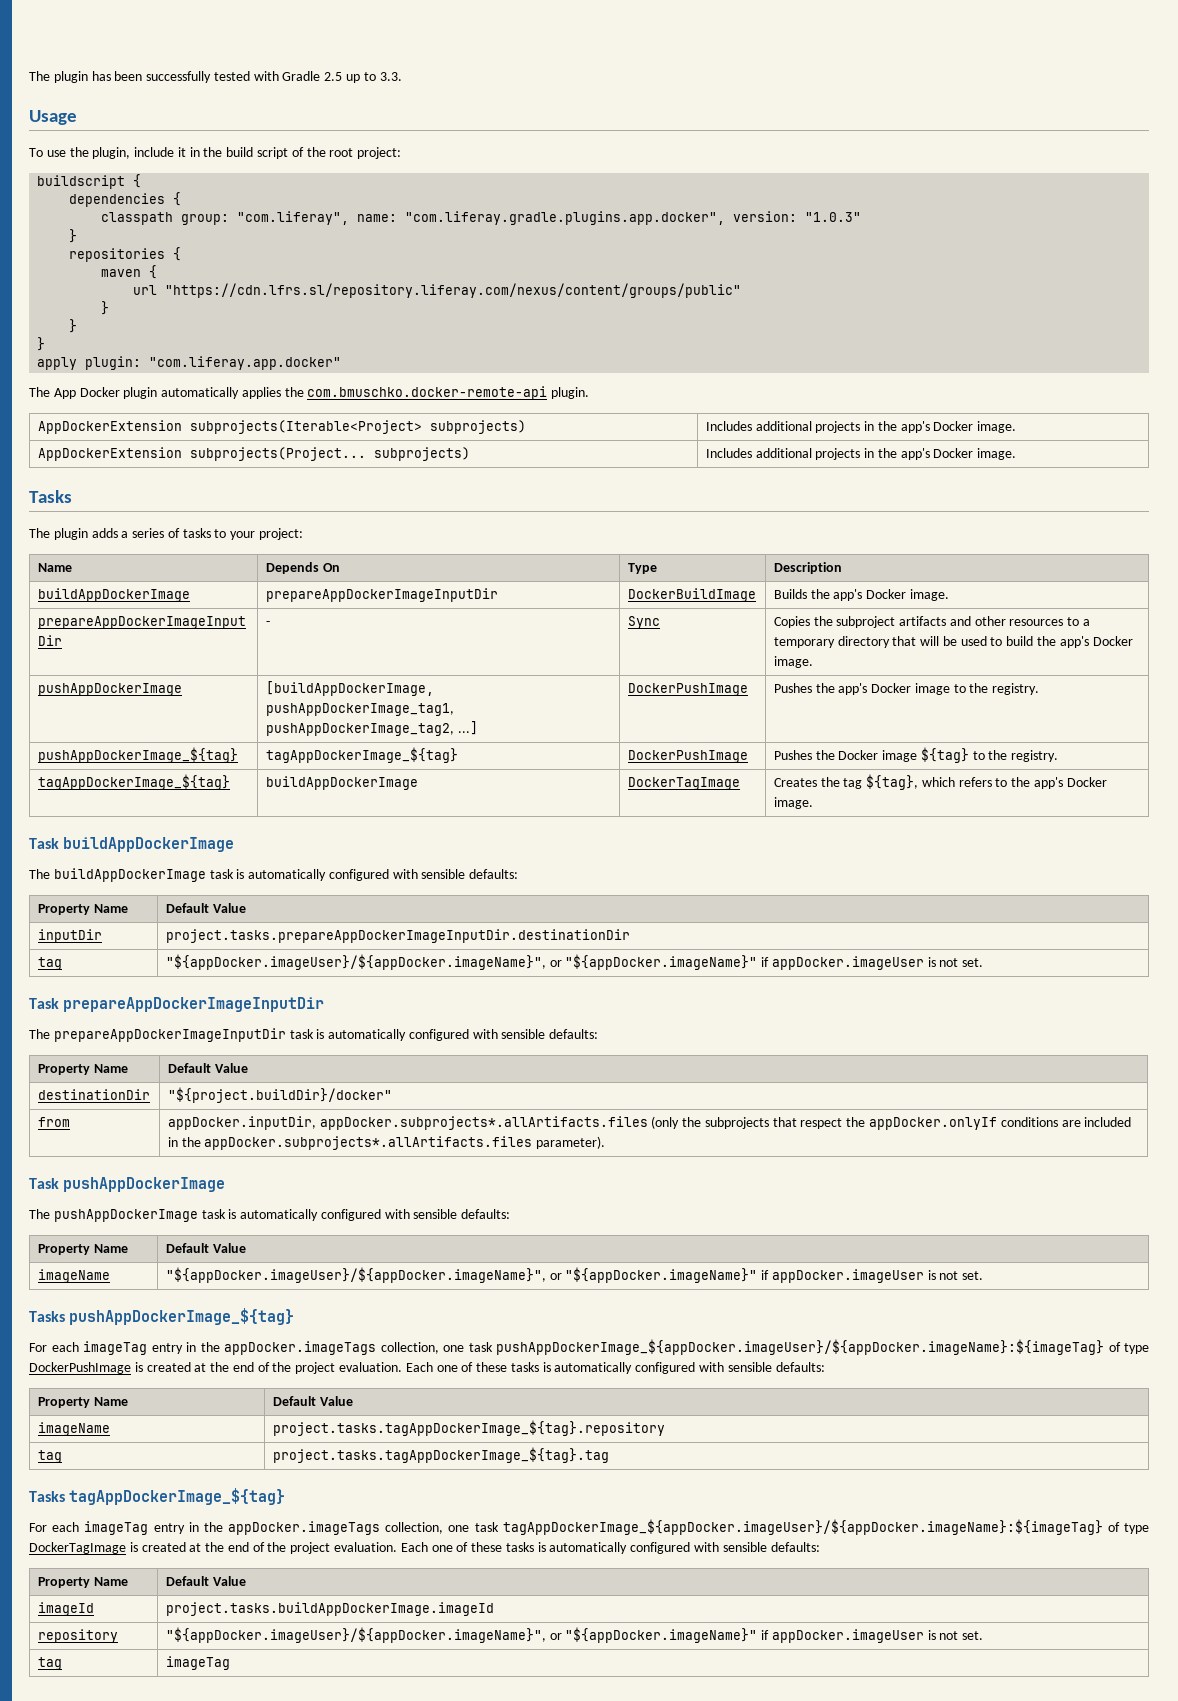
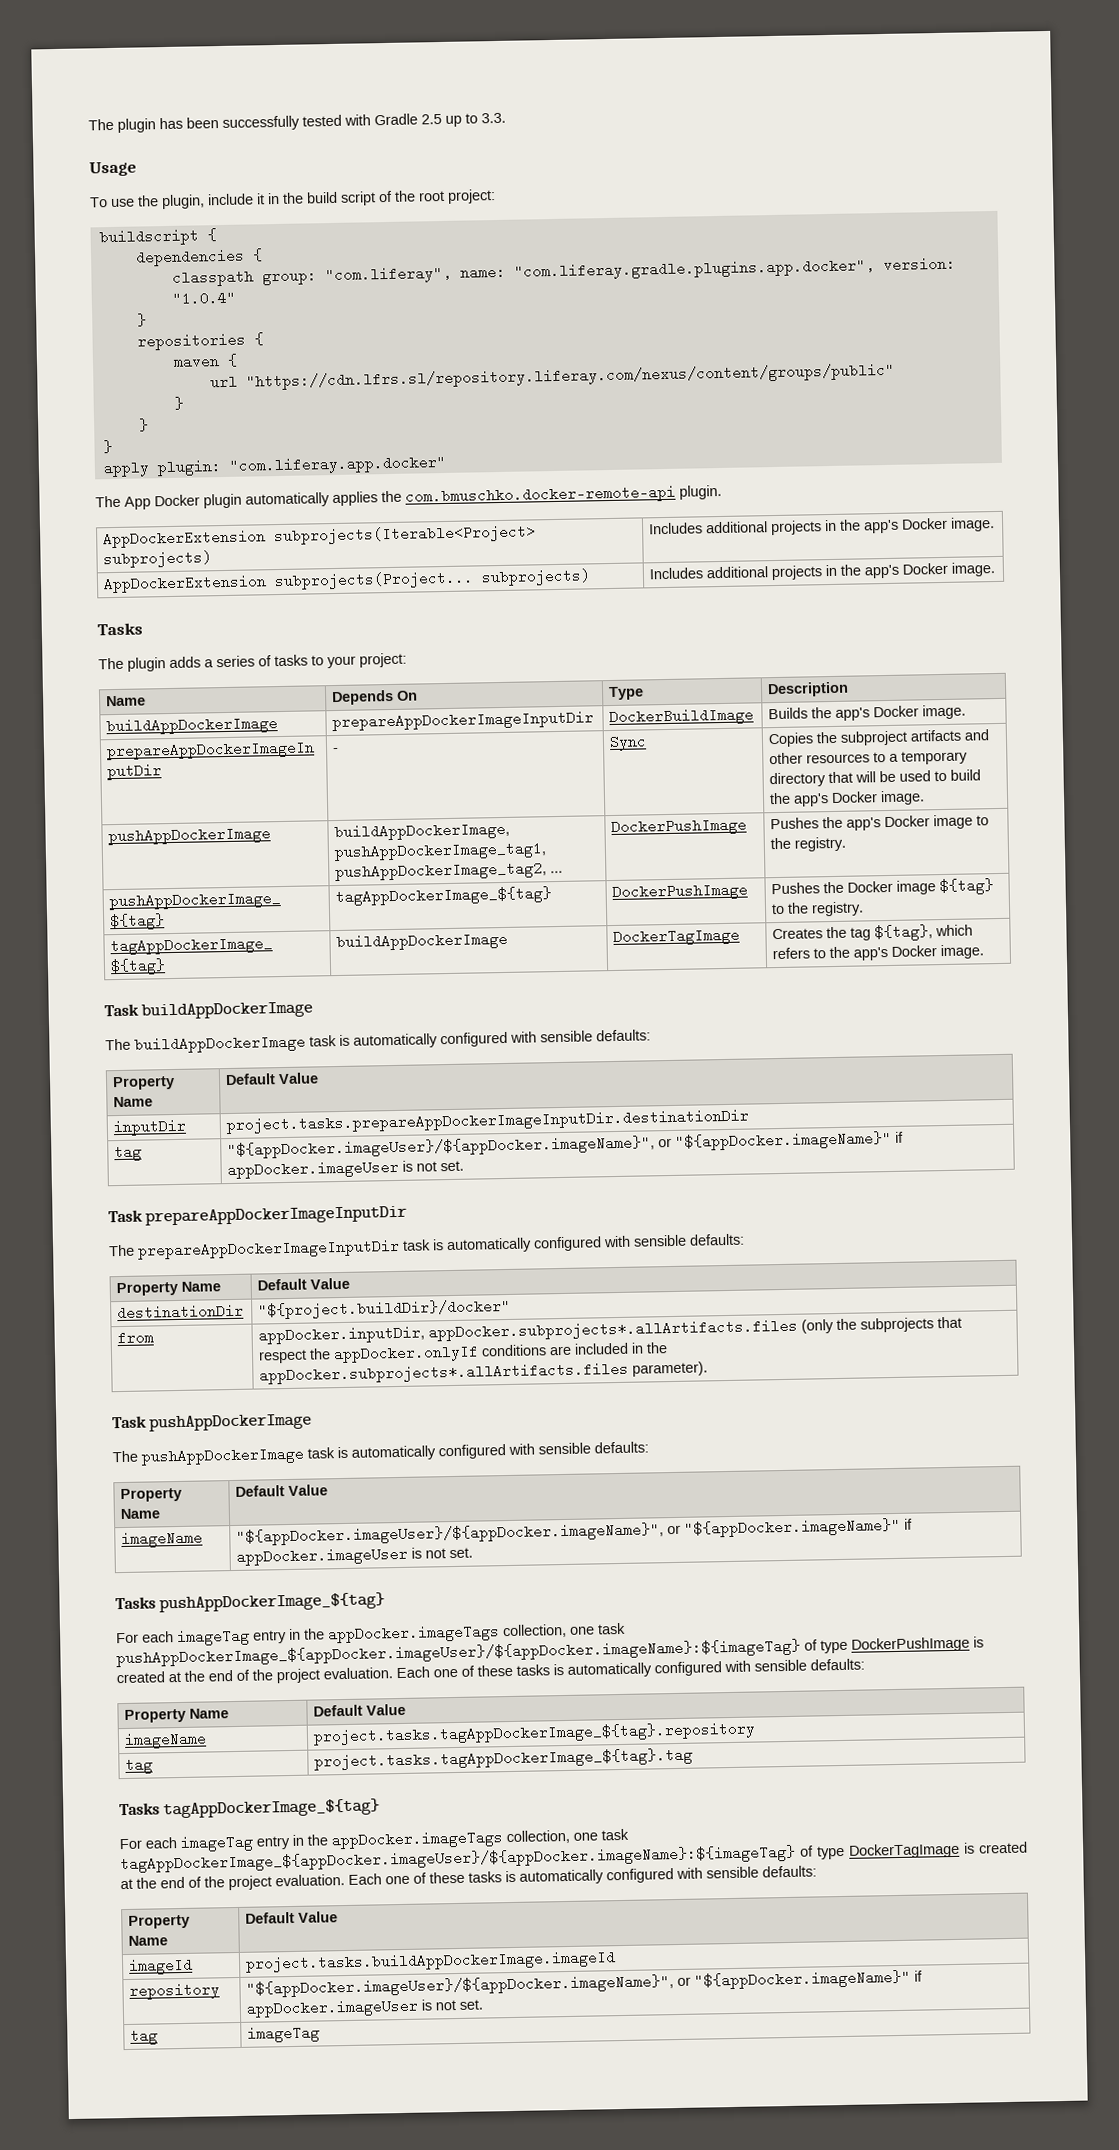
- classpath group: "com.liferay", name: "com.liferay.gradle.plugins.app.docker", version: "1.0.3"
+ classpath group: "com.liferay", name: "com.liferay.gradle.plugins.app.docker", version: "1.0.4"
- pushAppDockerImage | [buildAppDockerImage, pushAppDockerImage_tag1, pushAppDockerImage_tag2, ...] | DockerPushImage | Pushes the app's Docker image to the registry.
+ pushAppDockerImage | buildAppDockerImage, pushAppDockerImage_tag1, pushAppDockerImage_tag2, ... | DockerPushImage | Pushes the app's Docker image to the registry.

